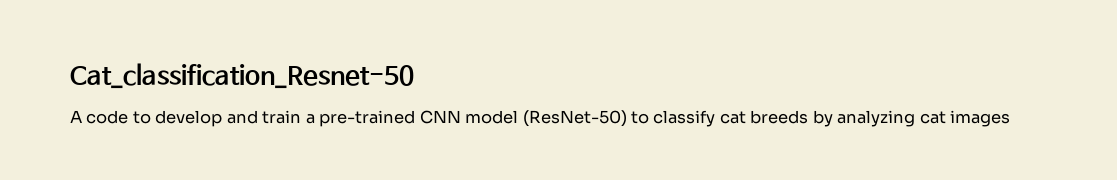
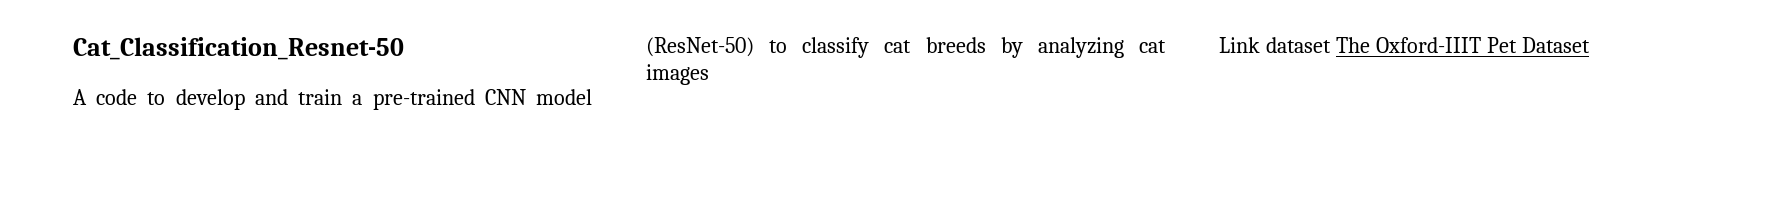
- Cat_classification_Resnet-50
+ Cat_Classification_Resnet-50
+ Link dataset The Oxford-IIIT Pet Dataset

